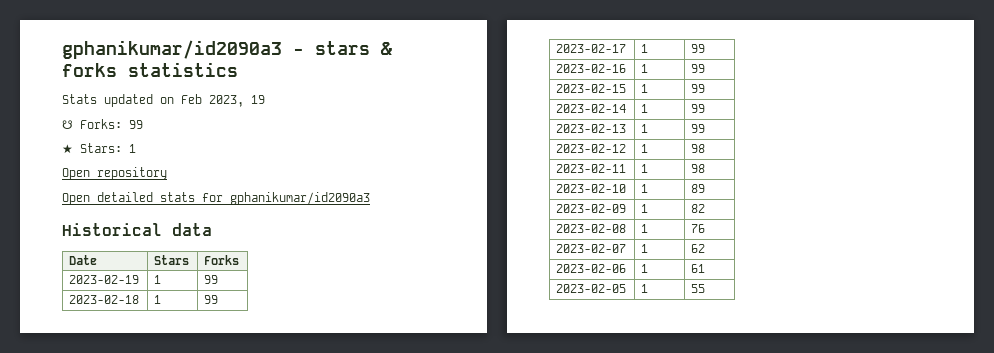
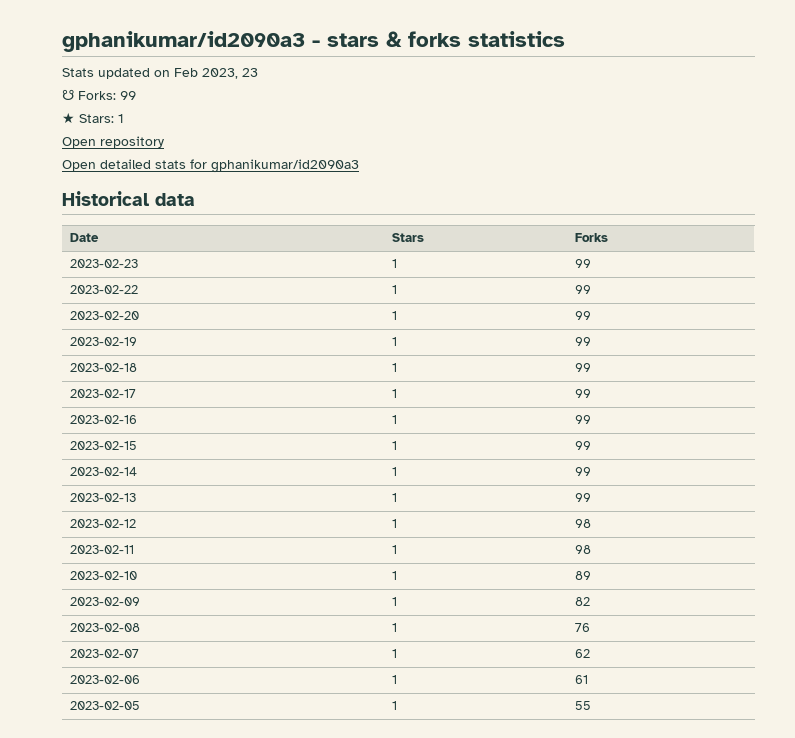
- Stats updated on Feb 2023, 19
+ Stats updated on Feb 2023, 23
+ 2023-02-23 | 1 | 99
+ 2023-02-22 | 1 | 99
+ 2023-02-20 | 1 | 99

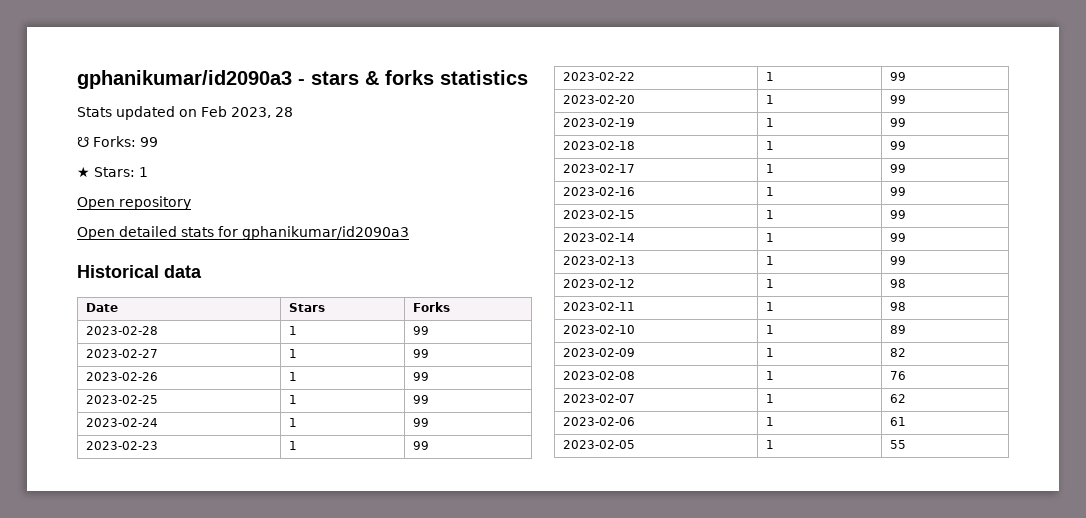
- Stats updated on Feb 2023, 23
+ Stats updated on Feb 2023, 28
+ 2023-02-28 | 1 | 99
+ 2023-02-27 | 1 | 99
+ 2023-02-26 | 1 | 99
+ 2023-02-25 | 1 | 99
+ 2023-02-24 | 1 | 99

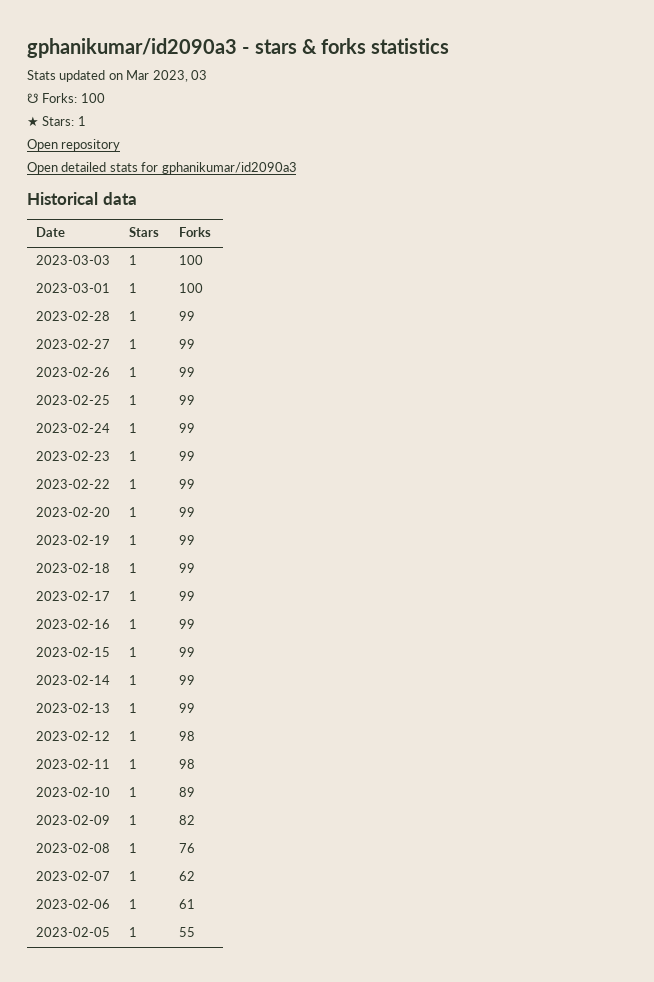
- Stats updated on Feb 2023, 28
+ Stats updated on Mar 2023, 03
- ☋ Forks: 99
+ ☋ Forks: 100
+ 2023-03-03 | 1 | 100
+ 2023-03-01 | 1 | 100

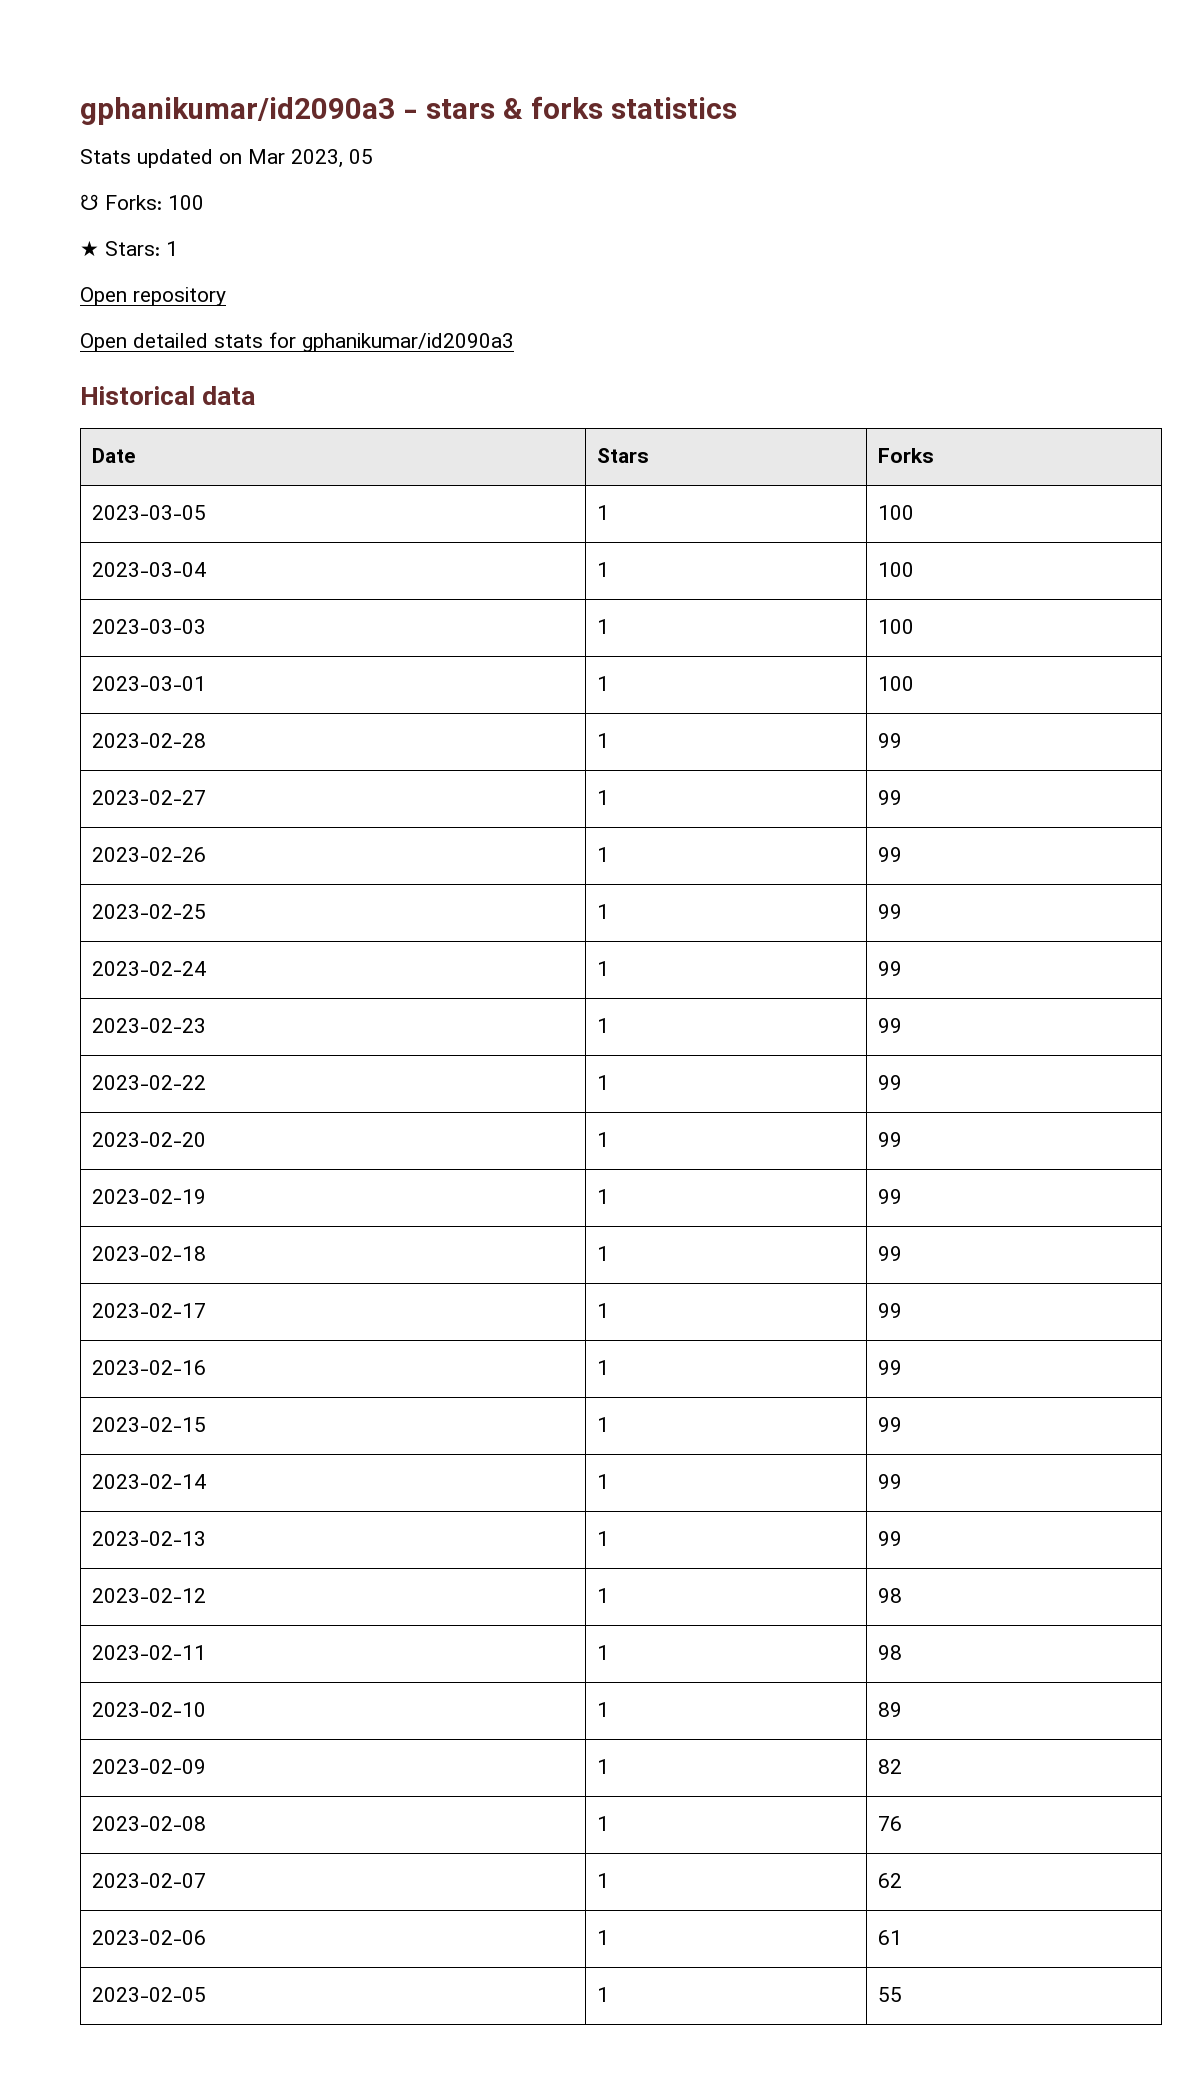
- Stats updated on Mar 2023, 03
+ Stats updated on Mar 2023, 05
+ 2023-03-05 | 1 | 100
+ 2023-03-04 | 1 | 100

